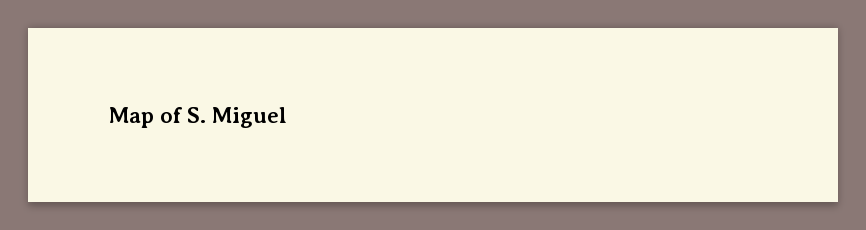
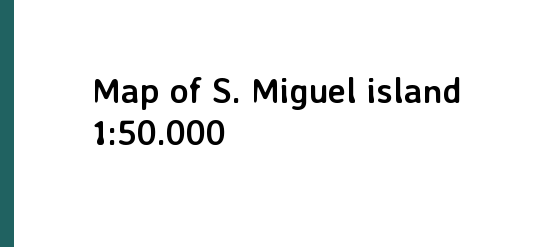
- Map of S. Miguel
+ Map of S. Miguel island 1:50.000

